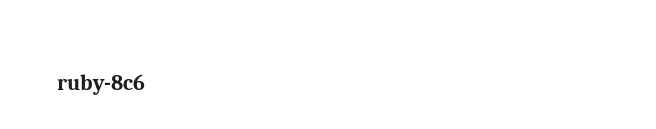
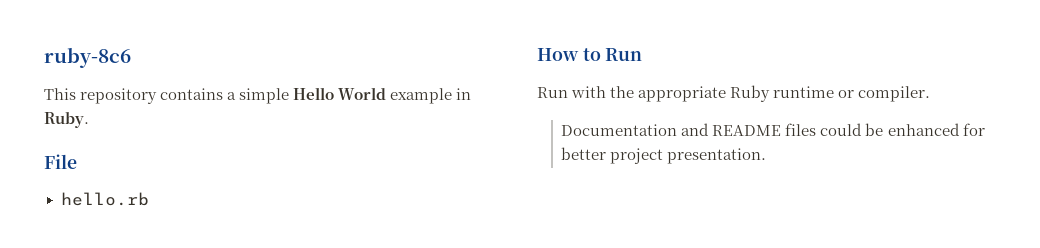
+ This repository contains a simple Hello World example in Ruby.
+ File
+ hello.rb
+ How to Run
+ Run with the appropriate Ruby runtime or compiler.
+ Documentation and README files could be enhanced for better project presentation.

